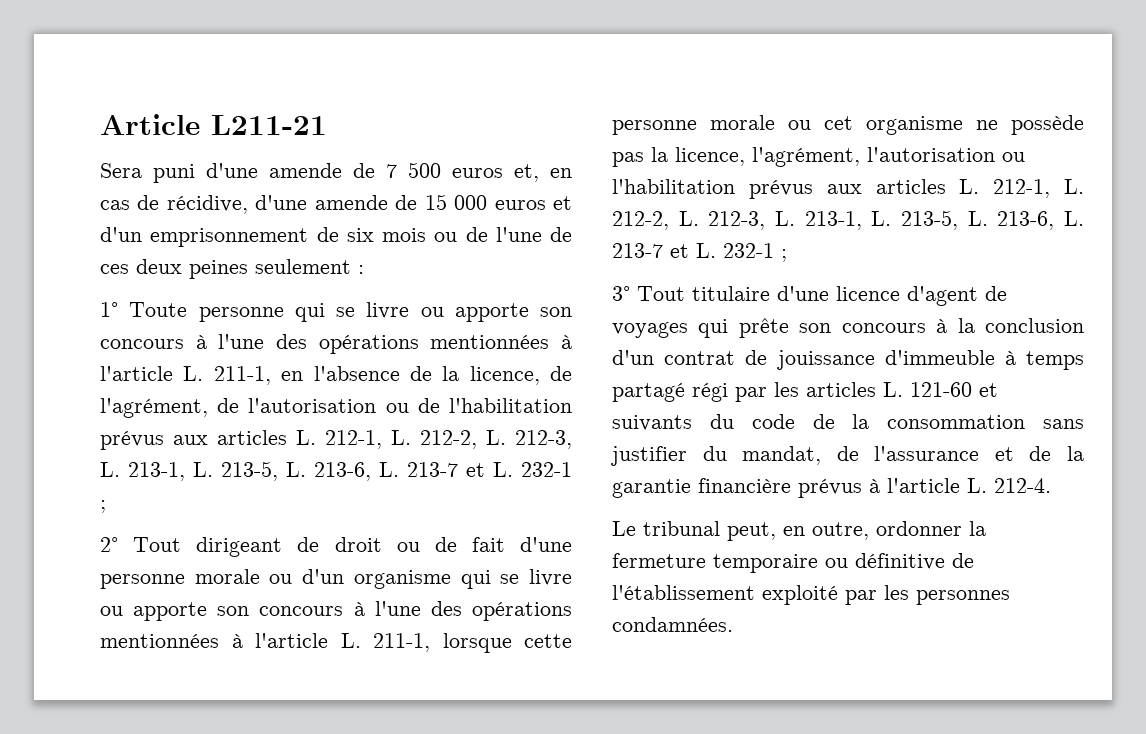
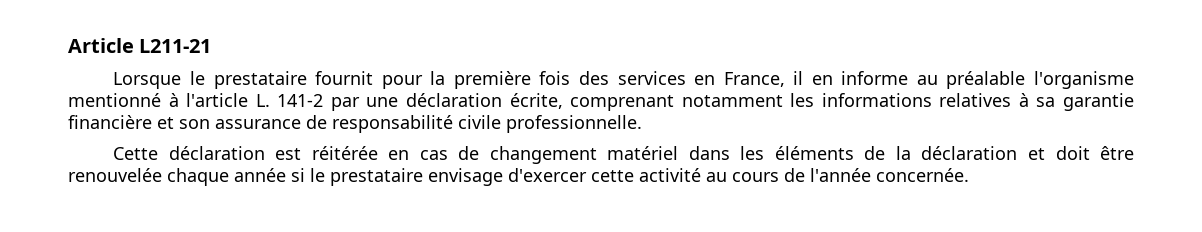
- Sera puni d'une amende de 7 500 euros et, en cas de récidive, d'une amende de 15 000 euros et d'un emprisonnement de six mois ou de l'une de ces deux peines seulement :
- 1° Toute personne qui se livre ou apporte son concours à l'une des opérations mentionnées à l'article L. 211-1, en l'absence de la licence, de l'agrément, de l'autorisation ou de l'habilitation prévus aux articles L. 212-1, L. 212-2, L. 212-3, L. 213-1, L. 213-5, L. 213-6, L. 213-7 et L. 232-1 ;
- 2° Tout dirigeant de droit ou de fait d'une personne morale ou d'un organisme qui se livre ou apporte son concours à l'une des opérations mentionnées à l'article L. 211-1, lorsque cette personne morale ou cet organisme ne possède pas la licence, l'agrément, l'autorisation ou l'habilitation prévus aux articles L. 212-1, L. 212-2, L. 212-3, L. 213-1, L. 213-5, L. 213-6, L. 213-7 et L. 232-1 ;
- 3° Tout titulaire d'une licence d'agent de voyages qui prête son concours à la conclusion d'un contrat de jouissance d'immeuble à temps partagé régi par les articles L. 121-60 et suivants du code de la consommation sans justifier du mandat, de l'assurance et de la garantie financière prévus à l'article L. 212-4.
- Le tribunal peut, en outre, ordonner la fermeture temporaire ou définitive de l'établissement exploité par les personnes condamnées.
+ Lorsque le prestataire fournit pour la première fois des services en France, il en informe au préalable l'organisme mentionné à l'article L. 141-2 par une déclaration écrite, comprenant notamment les informations relatives à sa garantie financière et son assurance de responsabilité civile professionnelle.
+ Cette déclaration est réitérée en cas de changement matériel dans les éléments de la déclaration et doit être renouvelée chaque année si le prestataire envisage d'exercer cette activité au cours de l'année concernée.

